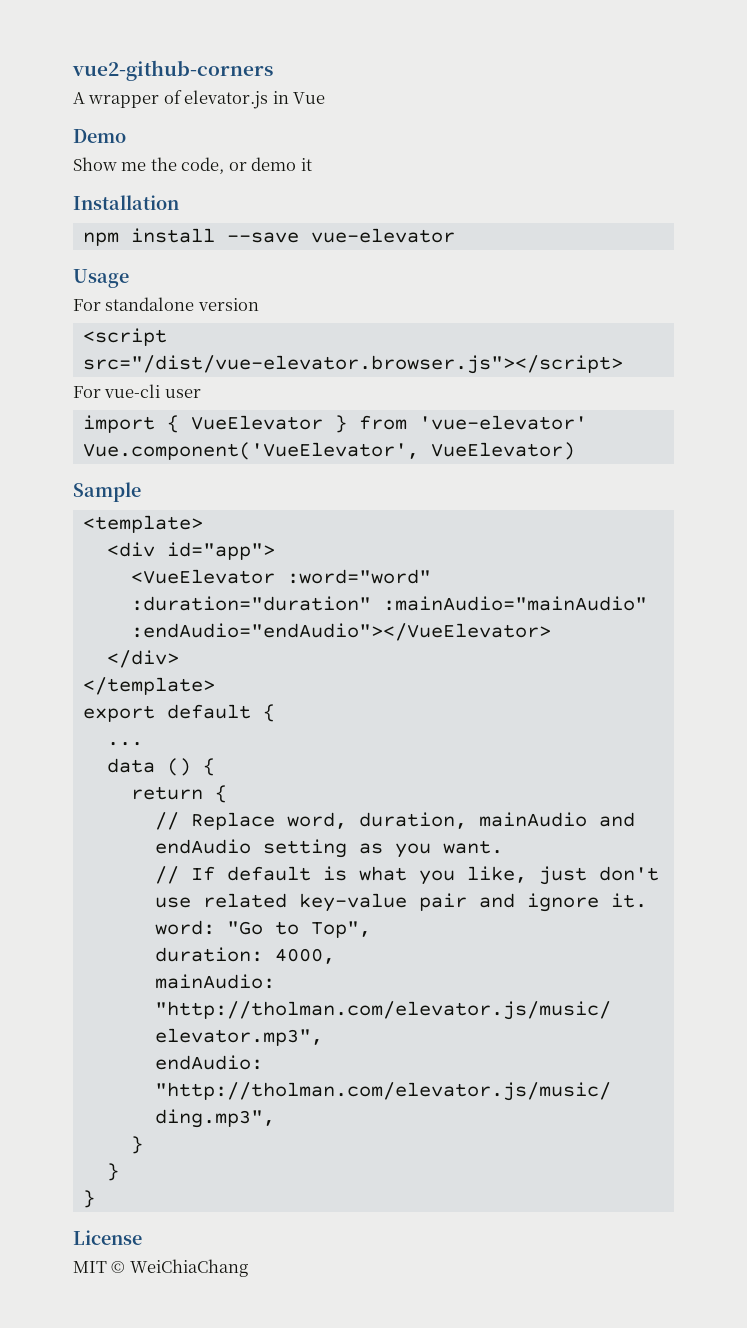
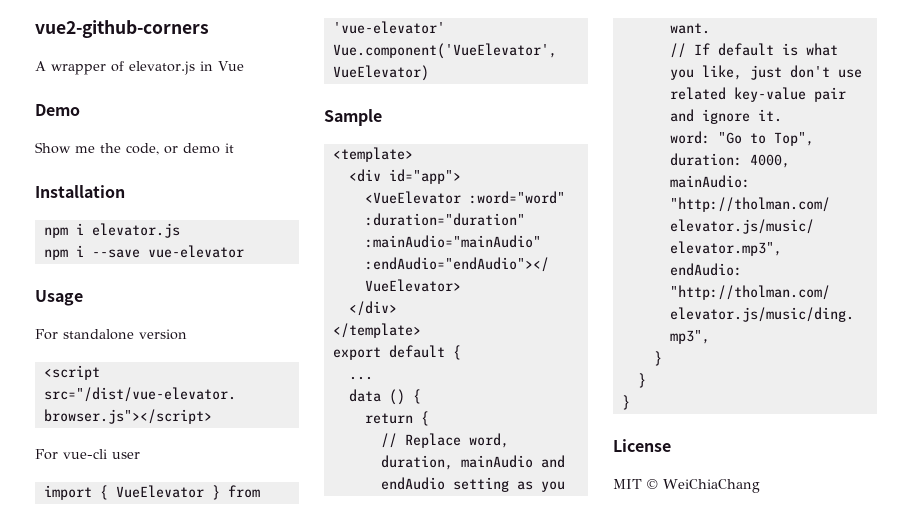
- npm install --save vue-elevator
+ npm i elevator.js
+ npm i --save vue-elevator

